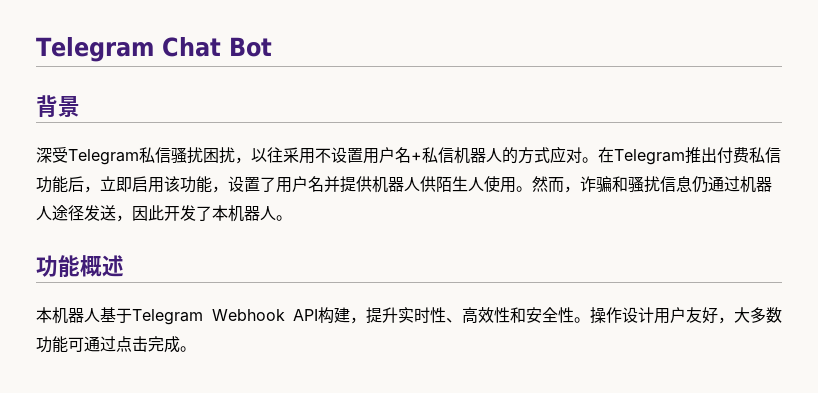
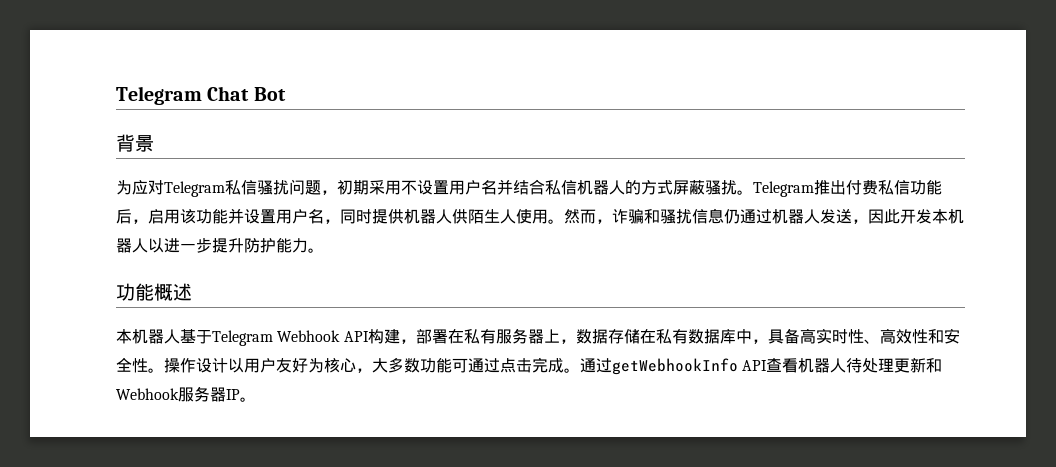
- 深受Telegram私信骚扰困扰，以往采用不设置用户名+私信机器人的方式应对。在Telegram推出付费私信功能后，立即启用该功能，设置了用户名并提供机器人供陌生人使用。
+ 为应对Telegram私信骚扰问题，初期采用不设置用户名并结合私信机器人的方式屏蔽骚扰。Telegram推出付费私信功能后，启用该功能并设置用户名，同时提供机器人供陌生人使用。
- 然而，诈骗和骚扰信息仍通过机器人途径发送，因此开发了本机器人。
+ 然而，诈骗和骚扰信息仍通过机器人发送，因此开发本机器人以进一步提升防护能力。
- 本机器人基于Telegram Webhook API构建，提升实时性、高效性和安全性。
+ 本机器人基于Telegram Webhook API构建，部署在私有服务器上，数据存储在私有数据库中，具备高实时性、高效性和安全性。
- 操作设计用户友好，大多数功能可通过点击完成。
+ 操作设计以用户友好为核心，大多数功能可通过点击完成。
+ 通过getWebhookInfo API查看机器人待处理更新和Webhook服务器IP。

